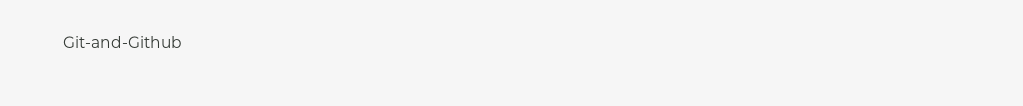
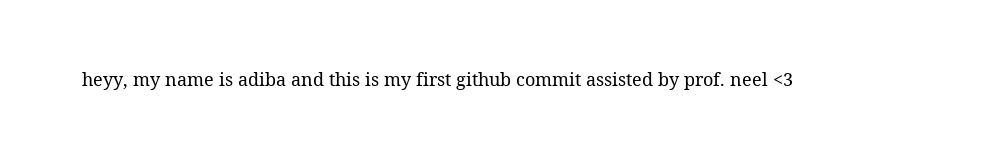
- Git-and-Github
+ heyy, my name is adiba and this is my first github commit assisted by prof. neel <3

